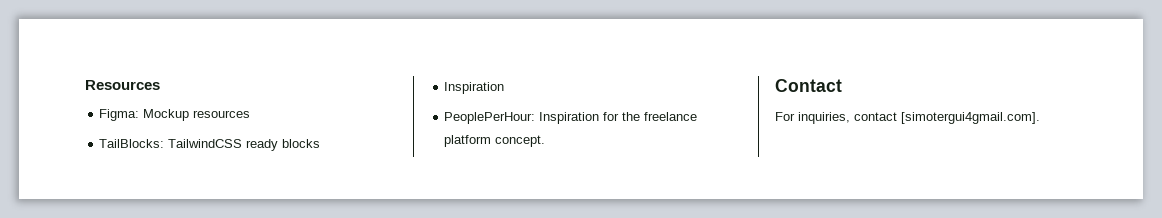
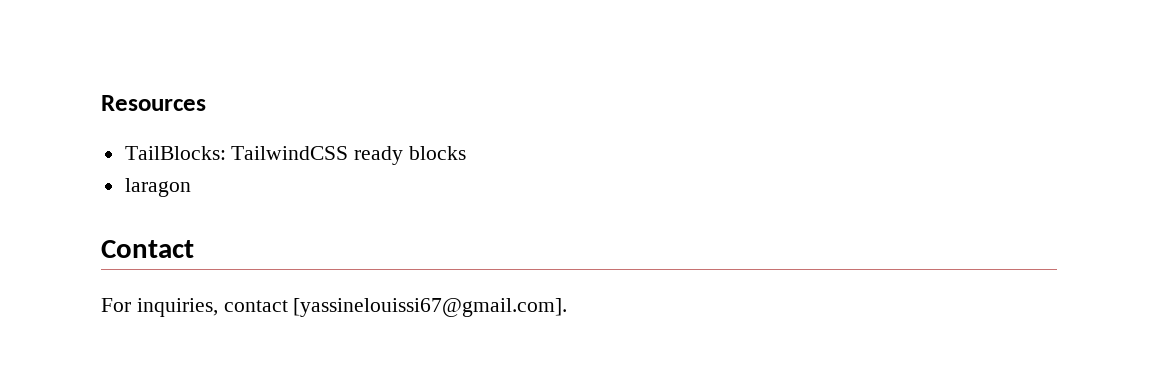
- Figma: Mockup resources
  TailBlocks: TailwindCSS ready blocks
- Inspiration
- PeoplePerHour: Inspiration for the freelance platform concept.
+ laragon
- For inquiries, contact [simotergui4gmail.com].
+ For inquiries, contact [yassinelouissi67@gmail.com].

